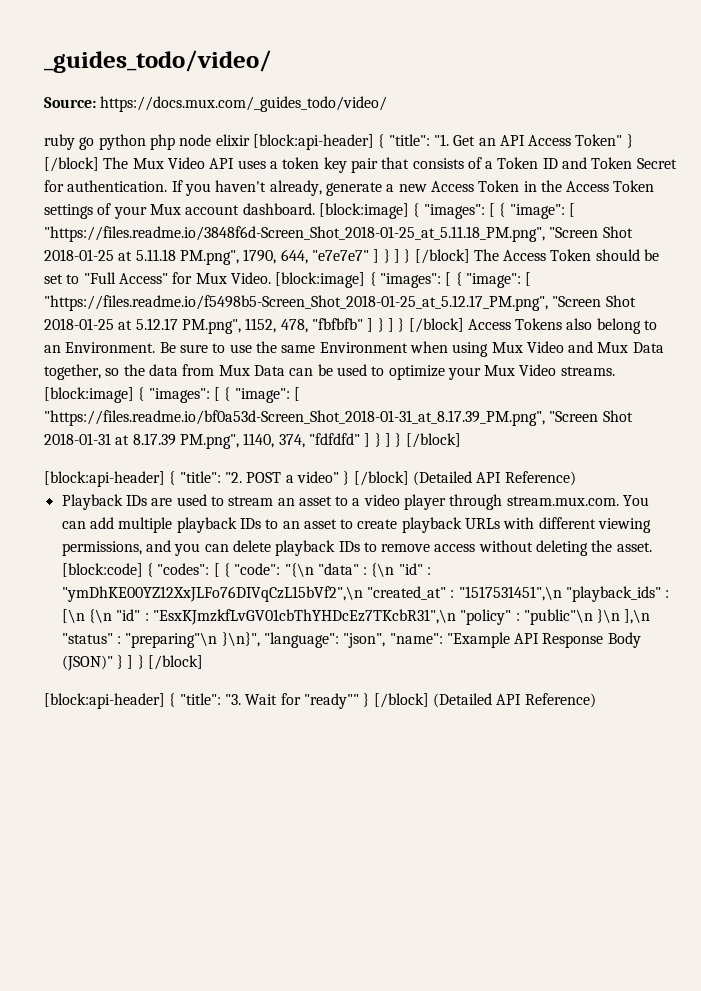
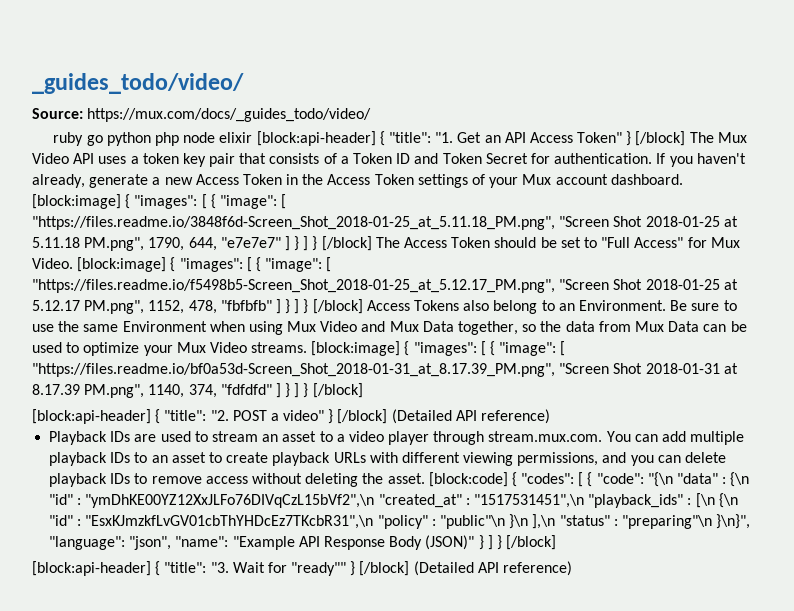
- Source: https://docs.mux.com/_guides_todo/video/
+ Source: https://mux.com/docs/_guides_todo/video/
- [block:api-header] { "title": "2. POST a video" } [/block] (Detailed API Reference)
+ [block:api-header] { "title": "2. POST a video" } [/block] (Detailed API reference)
- [block:api-header] { "title": "3. Wait for "ready"" } [/block] (Detailed API Reference)
+ [block:api-header] { "title": "3. Wait for "ready"" } [/block] (Detailed API reference)

